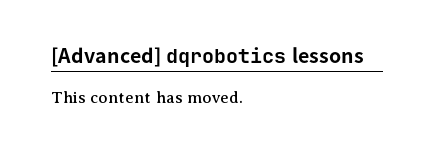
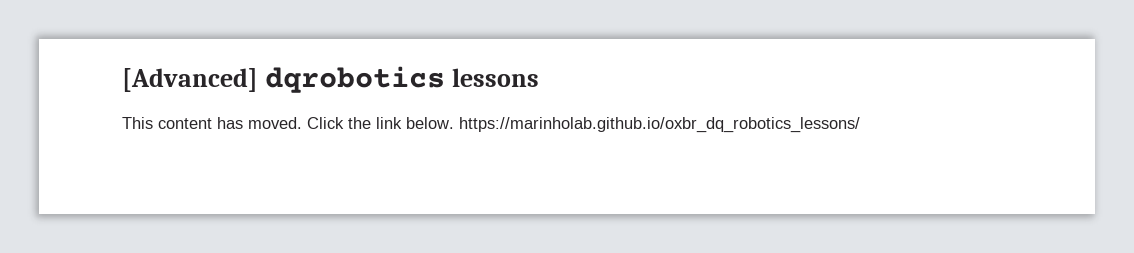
+ Click the link below. https://marinholab.github.io/oxbr_dq_robotics_lessons/

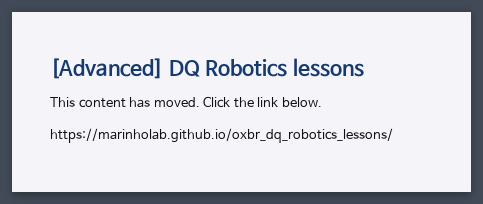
- [Advanced] dqrobotics lessons
+ [Advanced] DQ Robotics lessons
- Click the link below. https://marinholab.github.io/oxbr_dq_robotics_lessons/
+ Click the link below.
+ https://marinholab.github.io/oxbr_dq_robotics_lessons/

